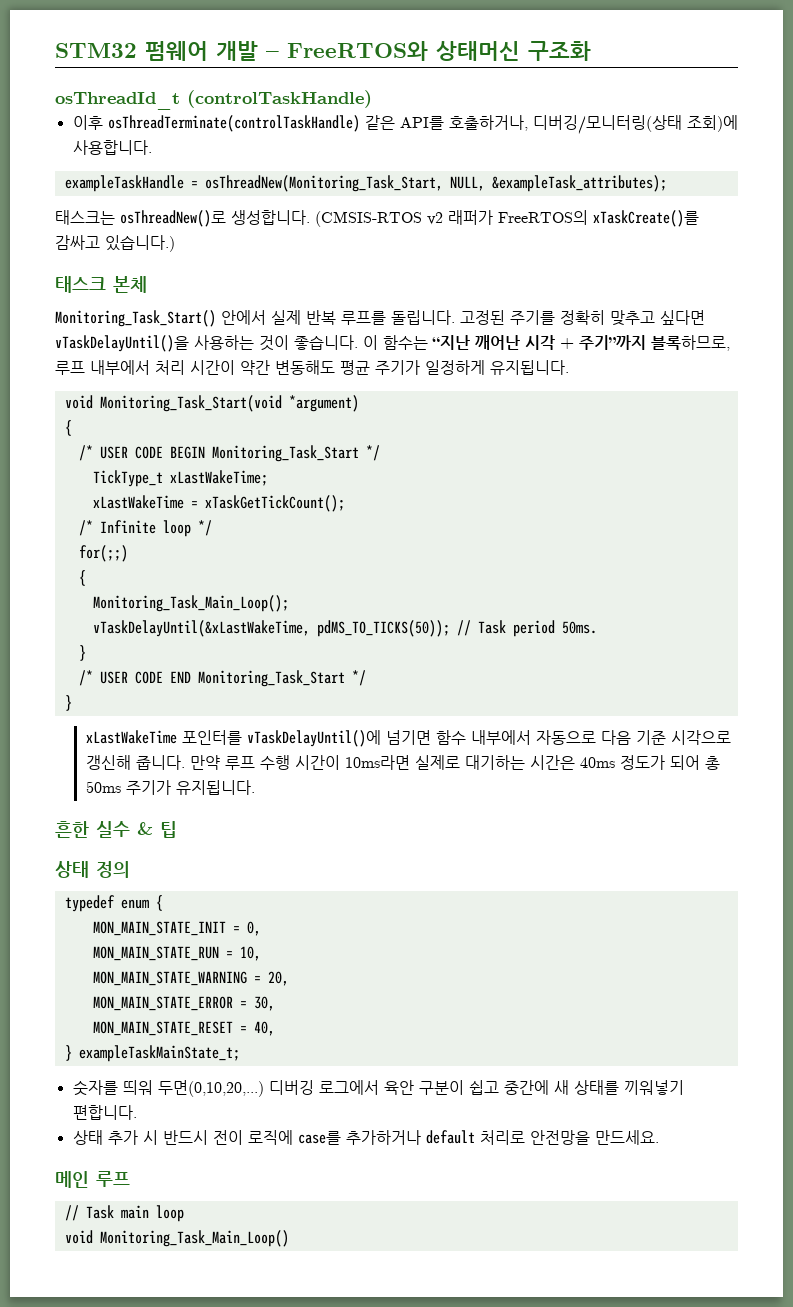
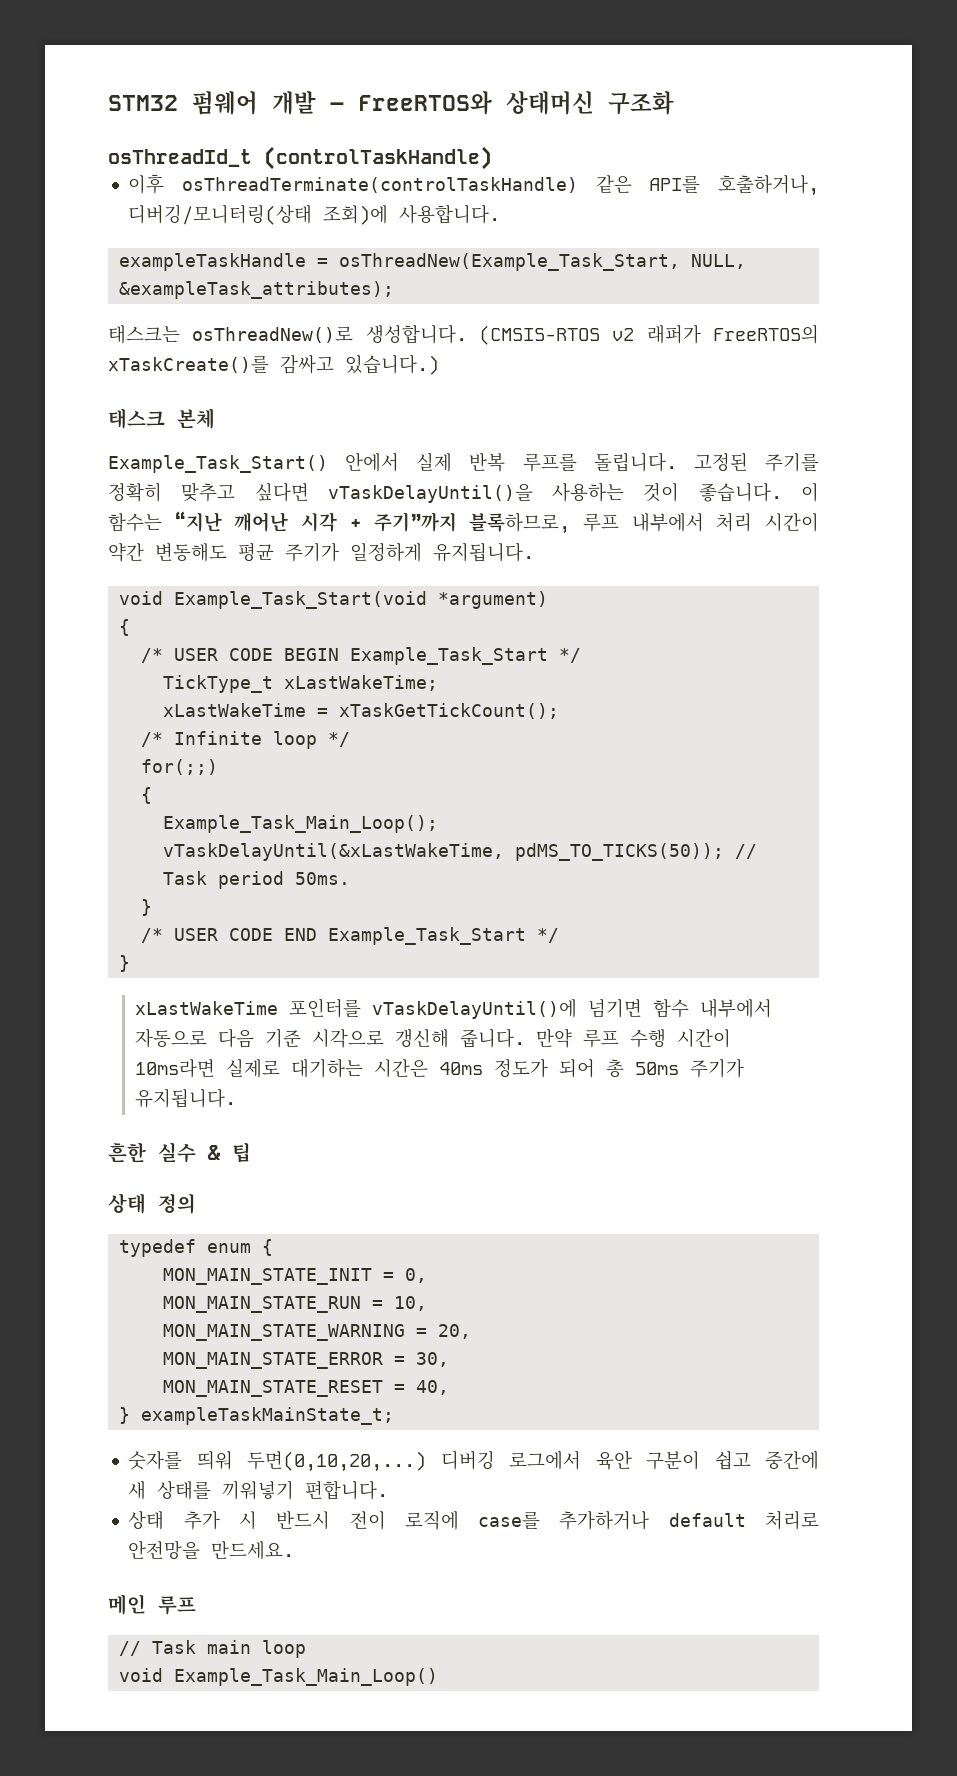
- exampleTaskHandle = osThreadNew(Monitoring_Task_Start, NULL, &exampleTask_attributes);
+ exampleTaskHandle = osThreadNew(Example_Task_Start, NULL, &exampleTask_attributes);
- Monitoring_Task_Start() 안에서 실제 반복 루프를 돌립니다.
+ Example_Task_Start() 안에서 실제 반복 루프를 돌립니다.
- void Monitoring_Task_Start(void *argument)
+ void Example_Task_Start(void *argument)
- /* USER CODE BEGIN Monitoring_Task_Start */
+ /* USER CODE BEGIN Example_Task_Start */
- Monitoring_Task_Main_Loop();
+ Example_Task_Main_Loop();
- /* USER CODE END Monitoring_Task_Start */
+ /* USER CODE END Example_Task_Start */
- void Monitoring_Task_Main_Loop()
+ void Example_Task_Main_Loop()

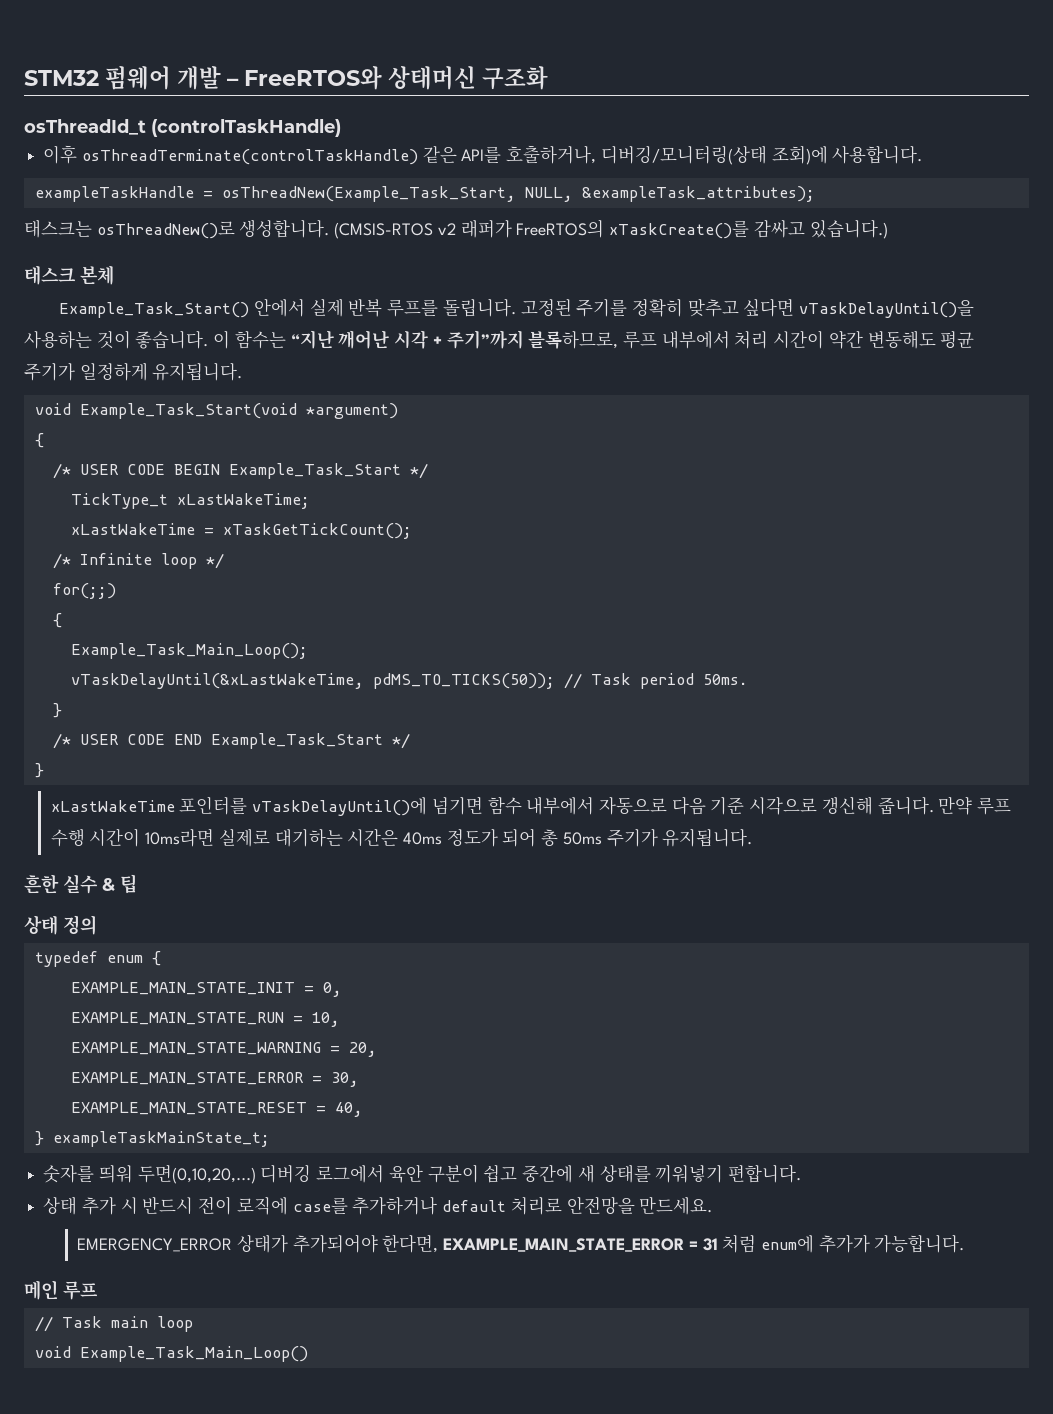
- MON_MAIN_STATE_INIT = 0,
+ EXAMPLE_MAIN_STATE_INIT = 0,
- MON_MAIN_STATE_RUN = 10,
+ EXAMPLE_MAIN_STATE_RUN = 10,
- MON_MAIN_STATE_WARNING = 20,
+ EXAMPLE_MAIN_STATE_WARNING = 20,
- MON_MAIN_STATE_ERROR = 30,
+ EXAMPLE_MAIN_STATE_ERROR = 30,
- MON_MAIN_STATE_RESET = 40,
+ EXAMPLE_MAIN_STATE_RESET = 40,
+ EMERGENCY_ERROR 상태가 추가되어야 한다면, EXAMPLE_MAIN_STATE_ERROR = 31 처럼 enum에 추가가 가능합니다.

